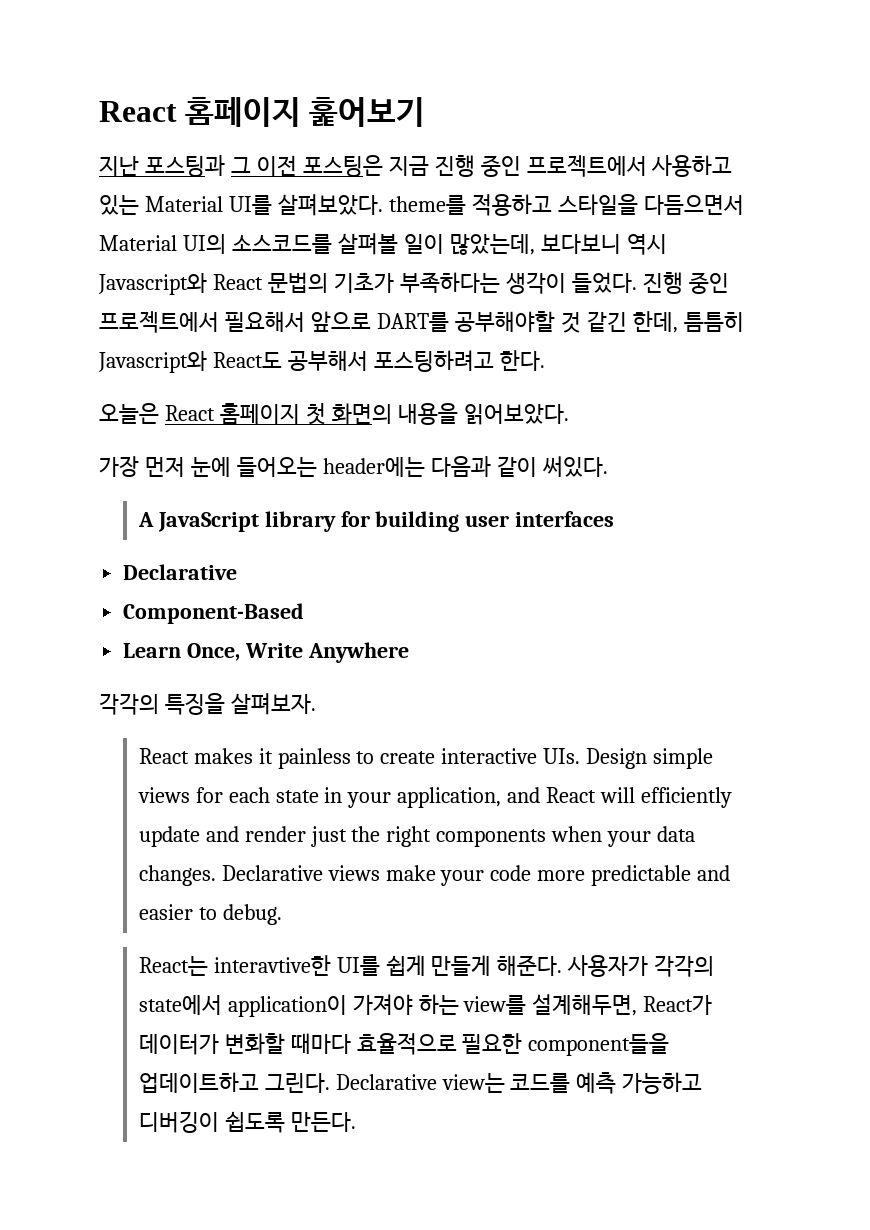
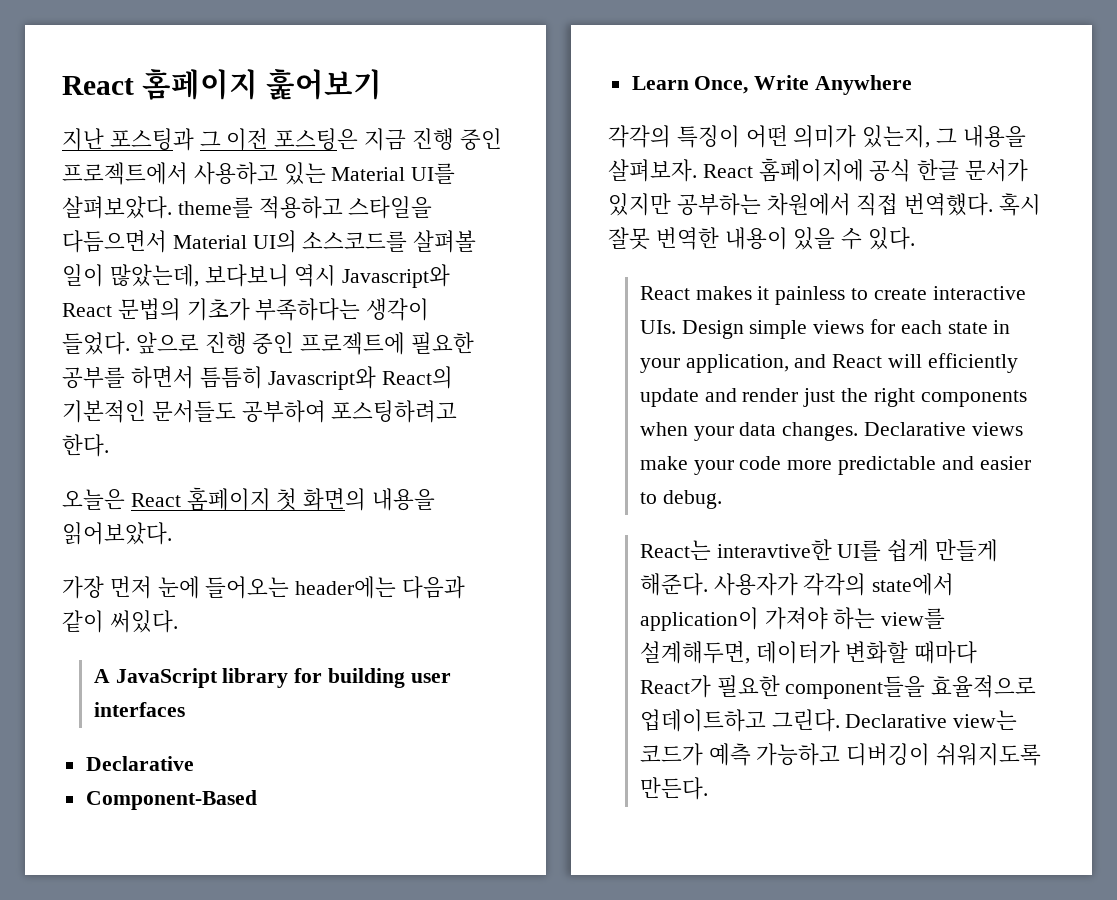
- 진행 중인 프로젝트에서 필요해서 앞으로 DART를 공부해야할 것 같긴 한데, 틈틈히 Javascript와 React도 공부해서 포스팅하려고 한다.
+ 앞으로 진행 중인 프로젝트에 필요한 공부를 하면서 틈틈히 Javascript와 React의 기본적인 문서들도 공부하여 포스팅하려고 한다.
- 각각의 특징을 살펴보자.
+ 각각의 특징이 어떤 의미가 있는지, 그 내용을 살펴보자. React 홈페이지에 공식 한글 문서가 있지만 공부하는 차원에서 직접 번역했다. 혹시 잘못 번역한 내용이 있을 수 있다.
- 사용자가 각각의 state에서 application이 가져야 하는 view를 설계해두면, React가 데이터가 변화할 때마다 효율적으로 필요한 component들을 업데이트하고 그린다.
+ 사용자가 각각의 state에서 application이 가져야 하는 view를 설계해두면, 데이터가 변화할 때마다 React가 필요한 component들을 효율적으로 업데이트하고 그린다.
- Declarative view는 코드를 예측 가능하고 디버깅이 쉽도록 만든다.
+ Declarative view는 코드가 예측 가능하고 디버깅이 쉬워지도록 만든다.

